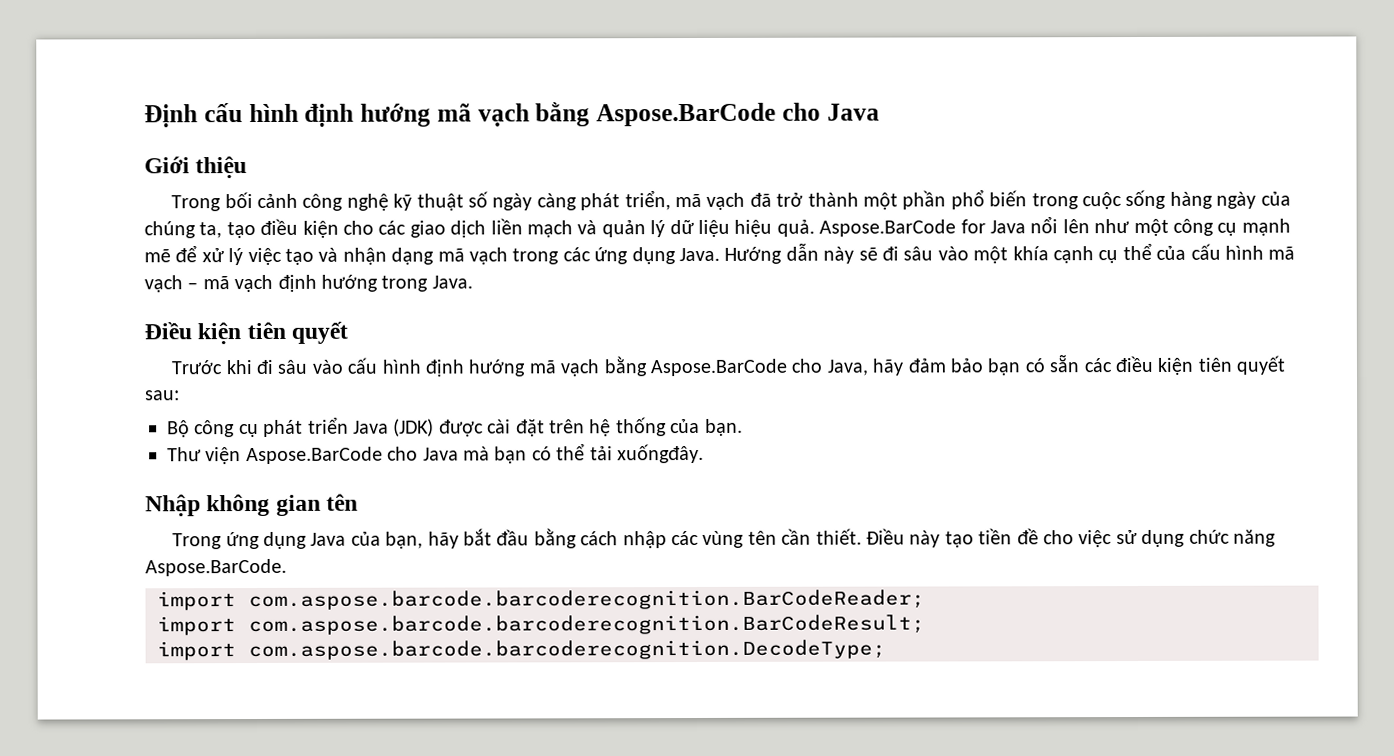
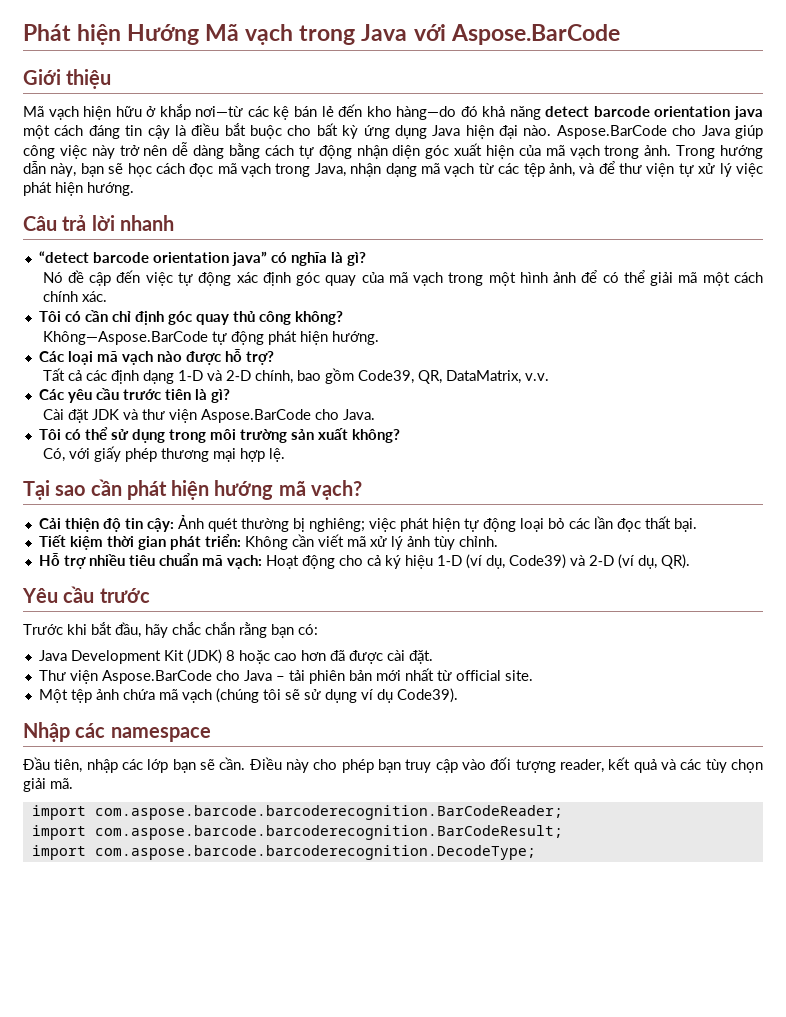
- Định cấu hình định hướng mã vạch bằng Aspose.BarCode cho Java
+ Phát hiện Hướng Mã vạch trong Java với Aspose.BarCode
- Trong bối cảnh công nghệ kỹ thuật số ngày càng phát triển, mã vạch đã trở thành một phần phổ biến trong cuộc sống hàng ngày của chúng ta, tạo điều kiện cho các giao dịch liền mạch và quản lý dữ liệu hiệu quả. Aspose.BarCode for Java nổi lên như một công cụ mạnh mẽ để xử lý việc tạo và nhận dạng mã vạch trong các ứng dụng Java. Hướng dẫn này sẽ đi sâu vào một khía cạnh cụ thể của cấu hình mã vạch – mã vạch định hướng trong Java.
- Điều kiện tiên quyết
- Trước khi đi sâu vào cấu hình định hướng mã vạch bằng Aspose.BarCode cho Java, hãy đảm bảo bạn có sẵn các điều kiện tiên quyết sau:
- Bộ công cụ phát triển Java (JDK) được cài đặt trên hệ thống của bạn.
+ Mã vạch hiện hữu ở khắp nơi—từ các kệ bán lẻ đến kho hàng—do đó khả năng detect barcode orientation java một cách đáng tin cậy là điều bắt buộc cho bất kỳ ứng dụng Java hiện đại nào. Aspose.BarCode cho Java giúp công việc này trở nên dễ dàng bằng cách tự động nhận diện góc xuất hiện của mã vạch trong ảnh. Trong hướng dẫn này, bạn sẽ học cách đọc mã vạch trong Java, nhận dạng mã vạch từ các tệp ảnh, và để thư viện tự xử lý việc phát hiện hướng.
+ Câu trả lời nhanh
+ “detect barcode orientation java” có nghĩa là gì?
+ Nó đề cập đến việc tự động xác định góc quay của mã vạch trong một hình ảnh để có thể giải mã một cách chính xác.
+ Tôi có cần chỉ định góc quay thủ công không?
+ Không—Aspose.BarCode tự động phát hiện hướng.
+ Các loại mã vạch nào được hỗ trợ?
+ Tất cả các định dạng 1‑D và 2‑D chính, bao gồm Code39, QR, DataMatrix, v.v.
+ Các yêu cầu trước tiên là gì?
+ Cài đặt JDK và thư viện Aspose.BarCode cho Java.
+ Tôi có thể sử dụng trong môi trường sản xuất không?
+ Có, với giấy phép thương mại hợp lệ.
+ Tại sao cần phát hiện hướng mã vạch?
+ Cải thiện độ tin cậy: Ảnh quét thường bị nghiêng; việc phát hiện tự động loại bỏ các lần đọc thất bại.
+ Tiết kiệm thời gian phát triển: Không cần viết mã xử lý ảnh tùy chỉnh.
+ Hỗ trợ nhiều tiêu chuẩn mã vạch: Hoạt động cho cả ký hiệu 1‑D (ví dụ, Code39) và 2‑D (ví dụ, QR).
+ Yêu cầu trước
+ Trước khi bắt đầu, hãy chắc chắn rằng bạn có:
+ Java Development Kit (JDK) 8 hoặc cao hơn đã được cài đặt.
- Thư viện Aspose.BarCode cho Java mà bạn có thể tải xuốngđây.
- Nhập không gian tên
- Trong ứng dụng Java của bạn, hãy bắt đầu bằng cách nhập các vùng tên cần thiết. Điều này tạo tiền đề cho việc sử dụng chức năng Aspose.BarCode.
+ Thư viện Aspose.BarCode cho Java – tải phiên bản mới nhất từ official site.
+ Một tệp ảnh chứa mã vạch (chúng tôi sẽ sử dụng ví dụ Code39).
+ Nhập các namespace
+ Đầu tiên, nhập các lớp bạn sẽ cần. Điều này cho phép bạn truy cập vào đối tượng reader, kết quả và các tùy chọn giải mã.

